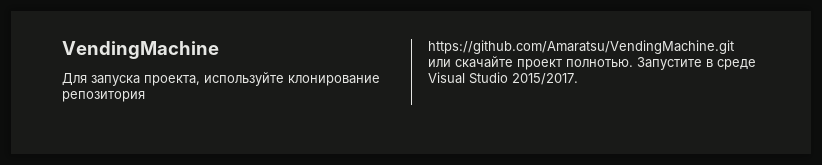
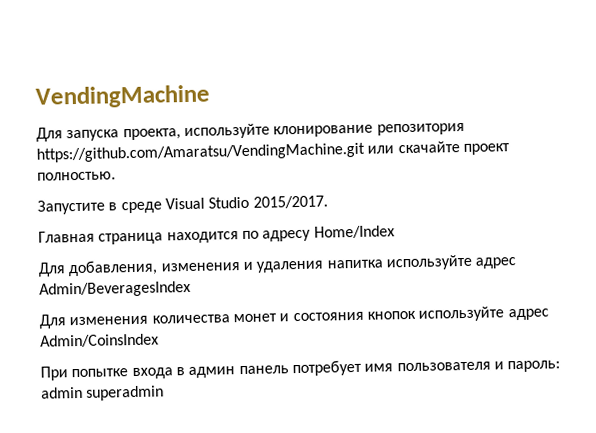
- Для запуска проекта, используйте клонирование репозитория https://github.com/Amaratsu/VendingMachine.git или скачайте проект полнотью. Запустите в среде Visual Studio 2015/2017.
+ Для запуска проекта, используйте клонирование репозитория https://github.com/Amaratsu/VendingMachine.git или скачайте проект полностью.
+ Запустите в среде Visual Studio 2015/2017.
+ Главная страница находится по адресу Home/Index
+ Для добавления, изменения и удаления напитка используйте адрес Admin/BeveragesIndex
+ Для изменения количества монет и состояния кнопок используйте адрес Admin/CoinsIndex
+ При попытке входа в админ панель потребует имя пользователя и пароль: admin superadmin

